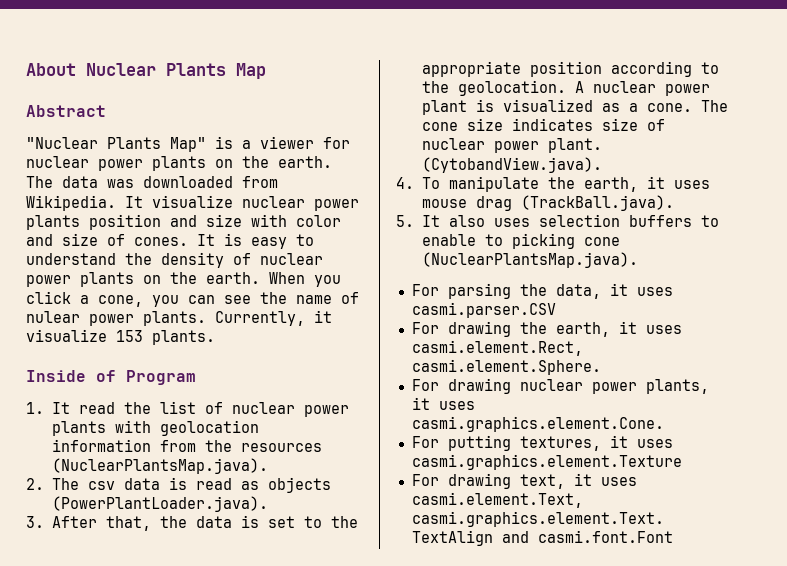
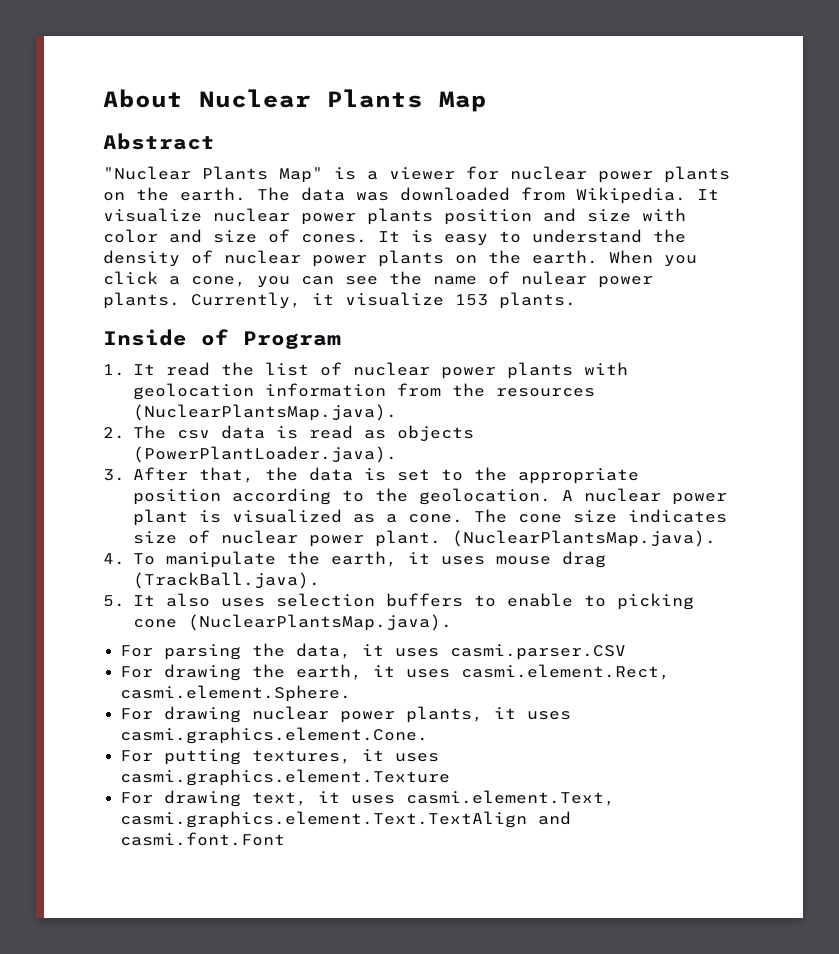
- The cone size indicates size of nuclear power plant. (CytobandView.java).
+ The cone size indicates size of nuclear power plant. (NuclearPlantsMap.java).

